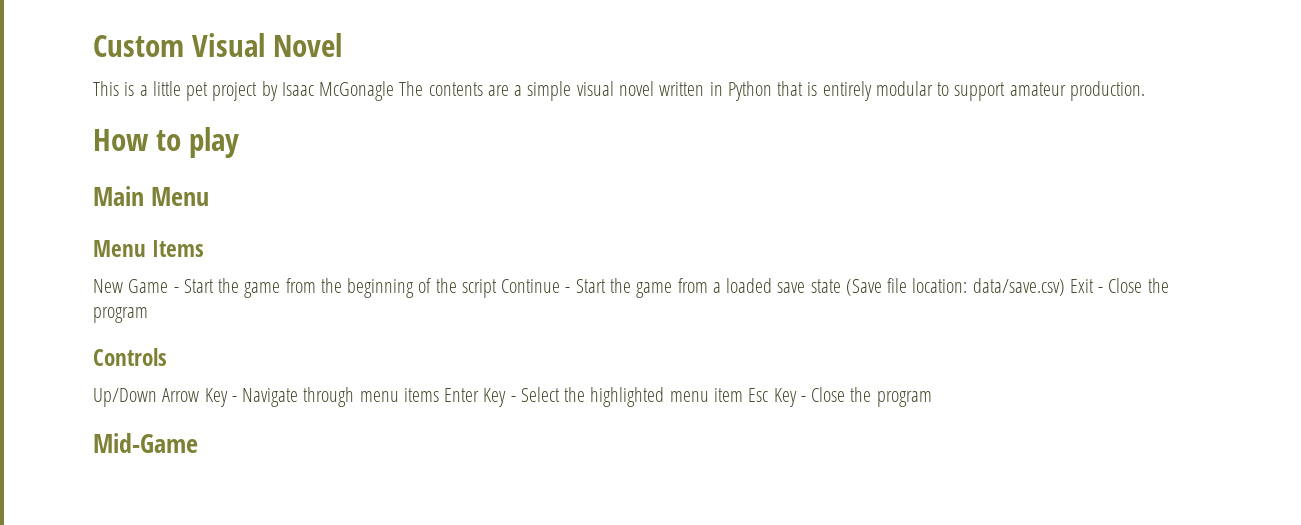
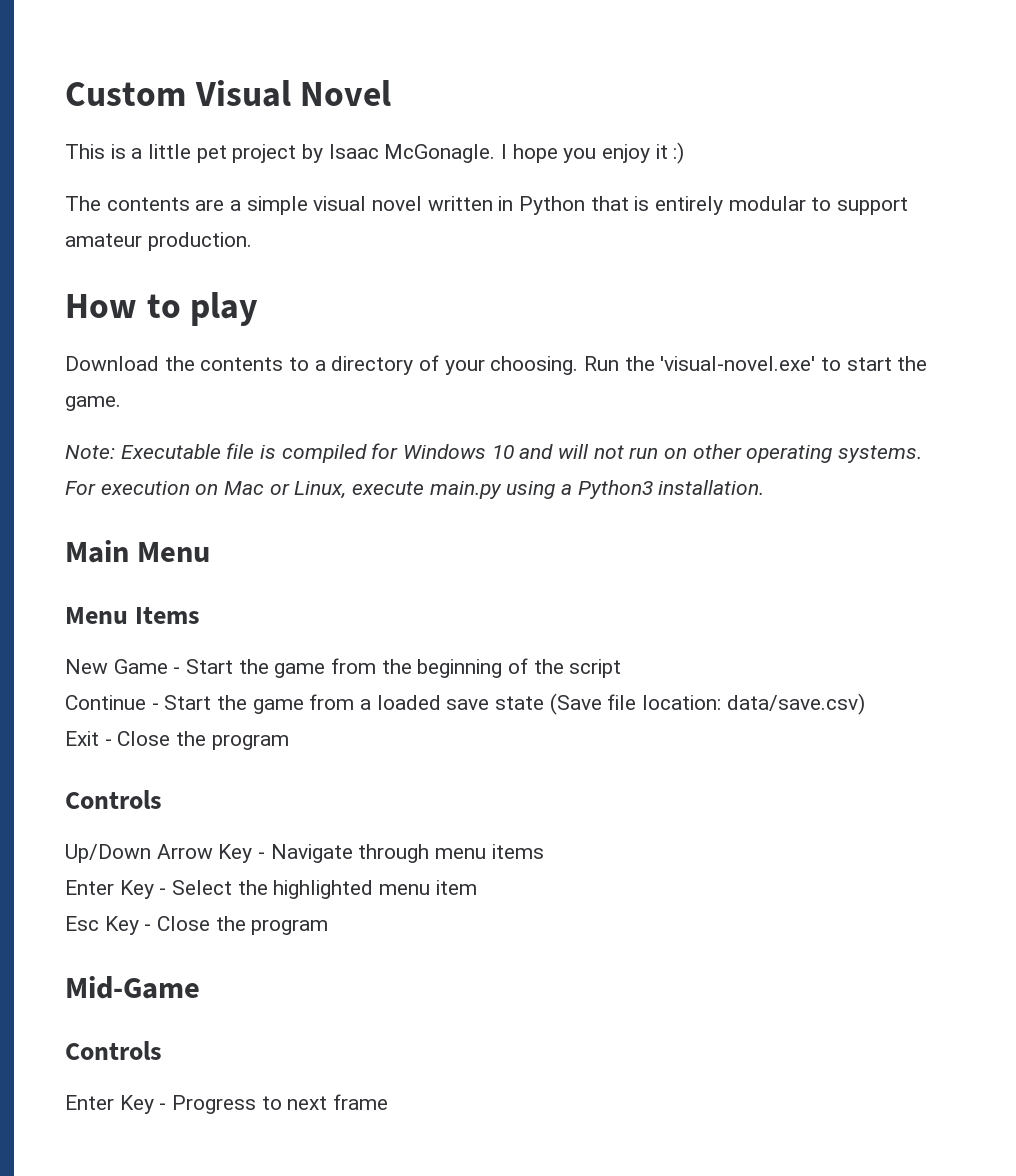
- This is a little pet project by Isaac McGonagle The contents are a simple visual novel written in Python that is entirely modular to support amateur production.
+ This is a little pet project by Isaac McGonagle. I hope you enjoy it :)
+ The contents are a simple visual novel written in Python that is entirely modular to support amateur production.
+ Download the contents to a directory of your choosing. Run the 'visual-novel.exe' to start the game.
+ Note: Executable file is compiled for Windows 10 and will not run on other operating systems. For execution on Mac or Linux, execute main.py using a Python3 installation.
- New Game - Start the game from the beginning of the script Continue - Start the game from a loaded save state (Save file location: data/save.csv) Exit - Close the program
+ New Game - Start the game from the beginning of the script
+ Continue - Start the game from a loaded save state (Save file location: data/save.csv)
+ Exit - Close the program
- Up/Down Arrow Key - Navigate through menu items Enter Key - Select the highlighted menu item Esc Key - Close the program
+ Up/Down Arrow Key - Navigate through menu items
+ Enter Key - Select the highlighted menu item
+ Esc Key - Close the program
  Mid-Game
+ Controls
+ Enter Key - Progress to next frame

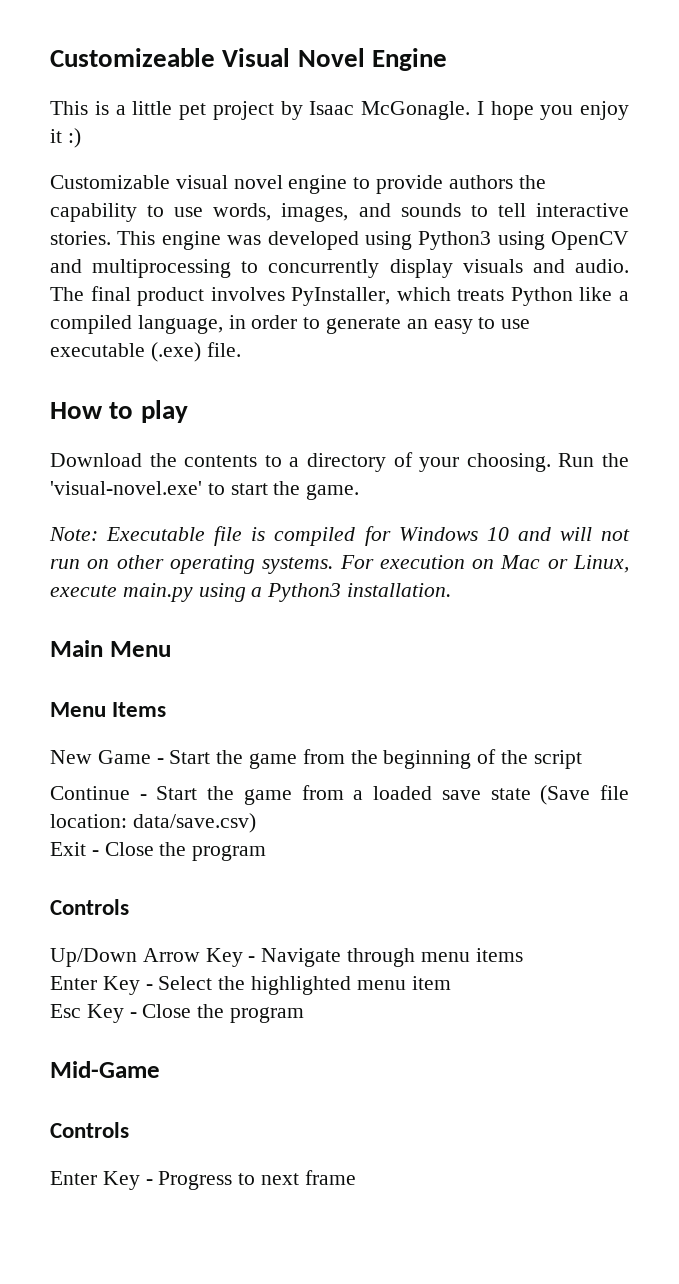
- Custom Visual Novel
+ Customizeable Visual Novel Engine
- The contents are a simple visual novel written in Python that is entirely modular to support amateur production.
+ Customizable visual novel engine to provide authors the capability to use words, images, and sounds to tell interactive stories. This engine was developed using Python3 using OpenCV and multiprocessing to concurrently display visuals and audio. The final product involves PyInstaller, which treats Python like a compiled language, in order to generate an easy to use executable (.exe) file.

